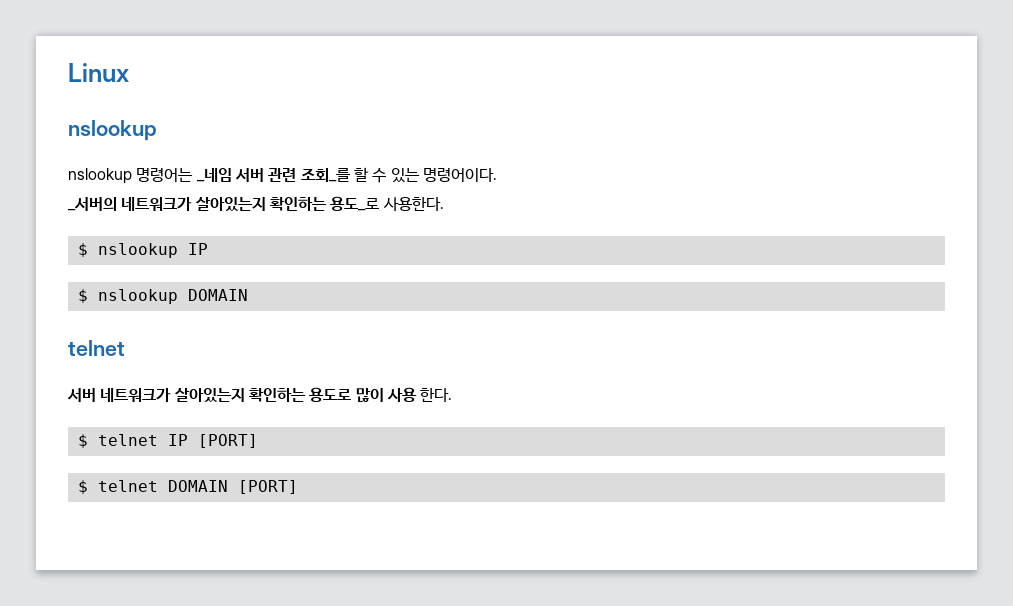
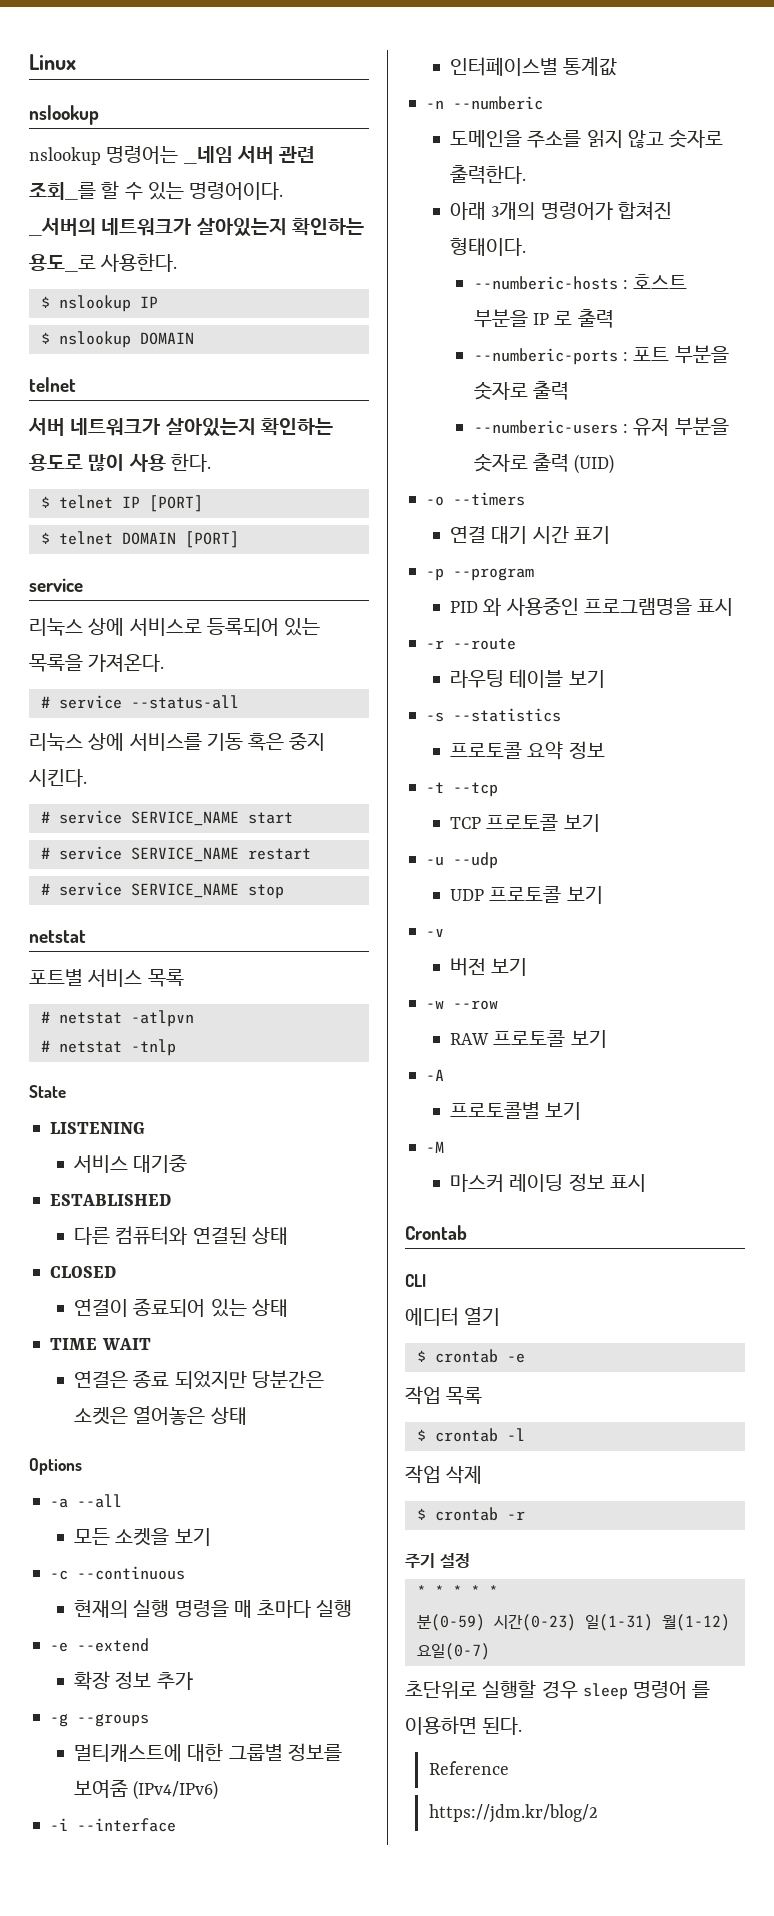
  $ telnet DOMAIN [PORT]
+ service
+ 리눅스 상에 서비스로 등록되어 있는 목록을 가져온다.
+ # service --status-all
+ 리눅스 상에 서비스를 기동 혹은 중지 시킨다.
+ # service SERVICE_NAME start
+ # service SERVICE_NAME restart
+ # service SERVICE_NAME stop
+ netstat
+ 포트별 서비스 목록
+ # netstat -atlpvn
+ # netstat -tnlp
+ State
+ LISTENING
+ 서비스 대기중
+ ESTABLISHED
+ 다른 컴퓨터와 연결된 상태
+ CLOSED
+ 연결이 종료되어 있는 상태
+ TIME WAIT
+ 연결은 종료 되었지만 당분간은 소켓은 열어놓은 상태
+ Options
+ -a --all
+ 모든 소켓을 보기
+ -c --continuous
+ 현재의 실행 명령을 매 초마다 실행
+ -e --extend
+ 확장 정보 추가
+ -g --groups
+ 멀티캐스트에 대한 그룹별 정보를 보여줌 (IPv4/IPv6)
+ -i --interface
+ 인터페이스별 통계값
+ -n --numberic
+ 도메인을 주소를 읽지 않고 숫자로 출력한다.
+ 아래 3개의 명령어가 합쳐진 형태이다.
+ --numberic-hosts : 호스트 부분을 IP 로 출력
+ --numberic-ports : 포트 부분을 숫자로 출력
+ --numberic-users : 유저 부분을 숫자로 출력 (UID)
+ -o --timers
+ 연결 대기 시간 표기
+ -p --program
+ PID 와 사용중인 프로그램명을 표시
+ -r --route
+ 라우팅 테이블 보기
+ -s --statistics
+ 프로토콜 요약 정보
+ -t --tcp
+ TCP 프로토콜 보기
+ -u --udp
+ UDP 프로토콜 보기
+ -v
+ 버전 보기
+ -w --row
+ RAW 프로토콜 보기
+ -A
+ 프로토콜별 보기
+ -M
+ 마스커 레이딩 정보 표시
+ Crontab
+ CLI
+ 에디터 열기
+ $ crontab -e
+ 작업 목록
+ $ crontab -l
+ 작업 삭제
+ $ crontab -r
+ 주기 설정
+ * * * * *
+ 분(0-59) 시간(0-23) 일(1-31) 월(1-12) 요일(0-7)
+ 초단위로 실행할 경우 sleep 명령어 를 이용하면 된다.
+ Reference
+ https://jdm.kr/blog/2

